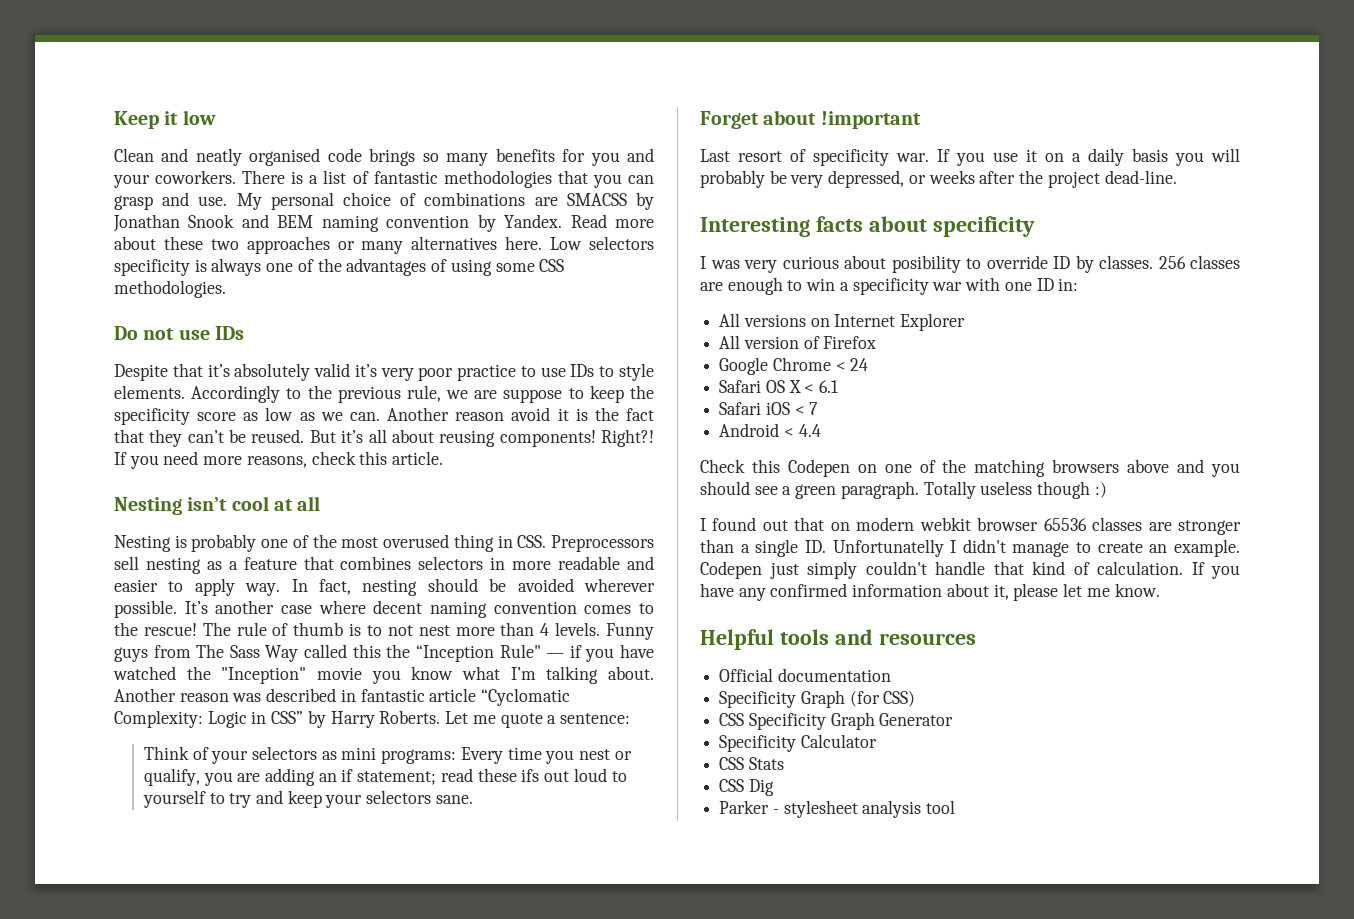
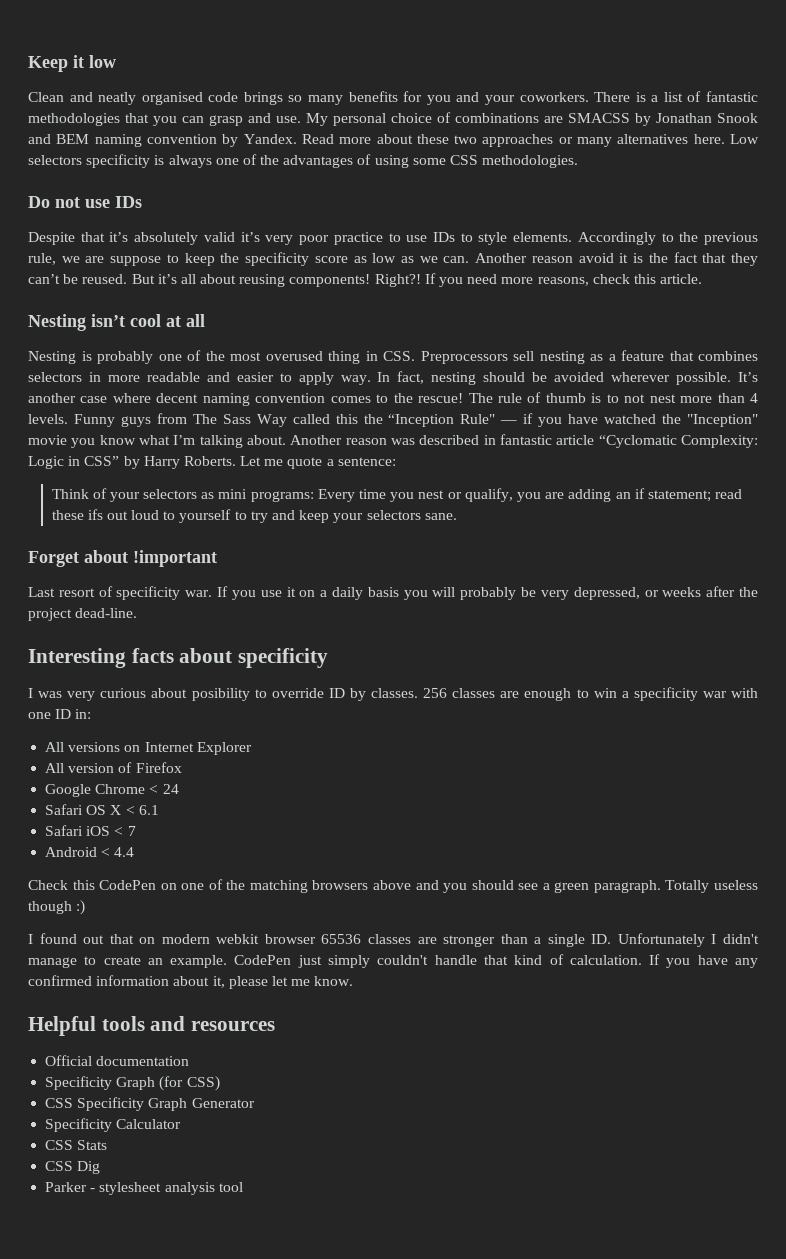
- Check this Codepen on one of the matching browsers above and you should see a green paragraph.
+ Check this CodePen on one of the matching browsers above and you should see a green paragraph.
- I found out that on modern webkit browser 65536 classes are stronger than a single ID. Unfortunatelly I didn't manage to create an example.
+ I found out that on modern webkit browser 65536 classes are stronger than a single ID. Unfortunately I didn't manage to create an example.
- Codepen just simply couldn't handle that kind of calculation.
+ CodePen just simply couldn't handle that kind of calculation.

